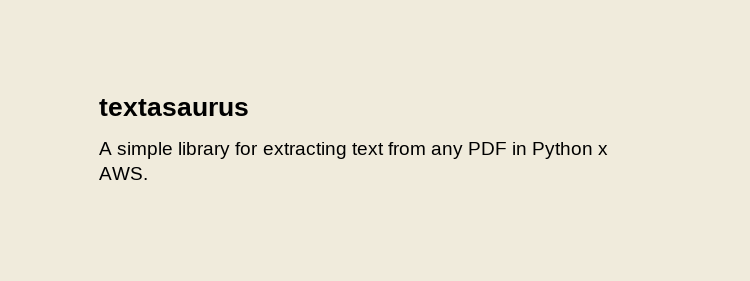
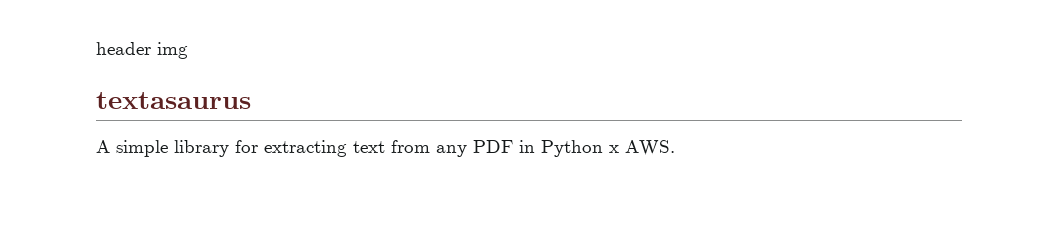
+ header img

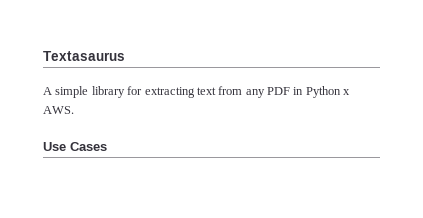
- header img
- textasaurus
+ Textasaurus
+ Use Cases

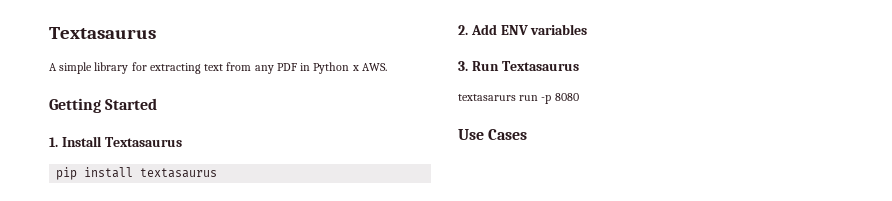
+ Getting Started
+ 1. Install Textasaurus
+ pip install textasaurus
+ 2. Add ENV variables
+ 3. Run Textasaurus
+ textasarurs run -p 8080

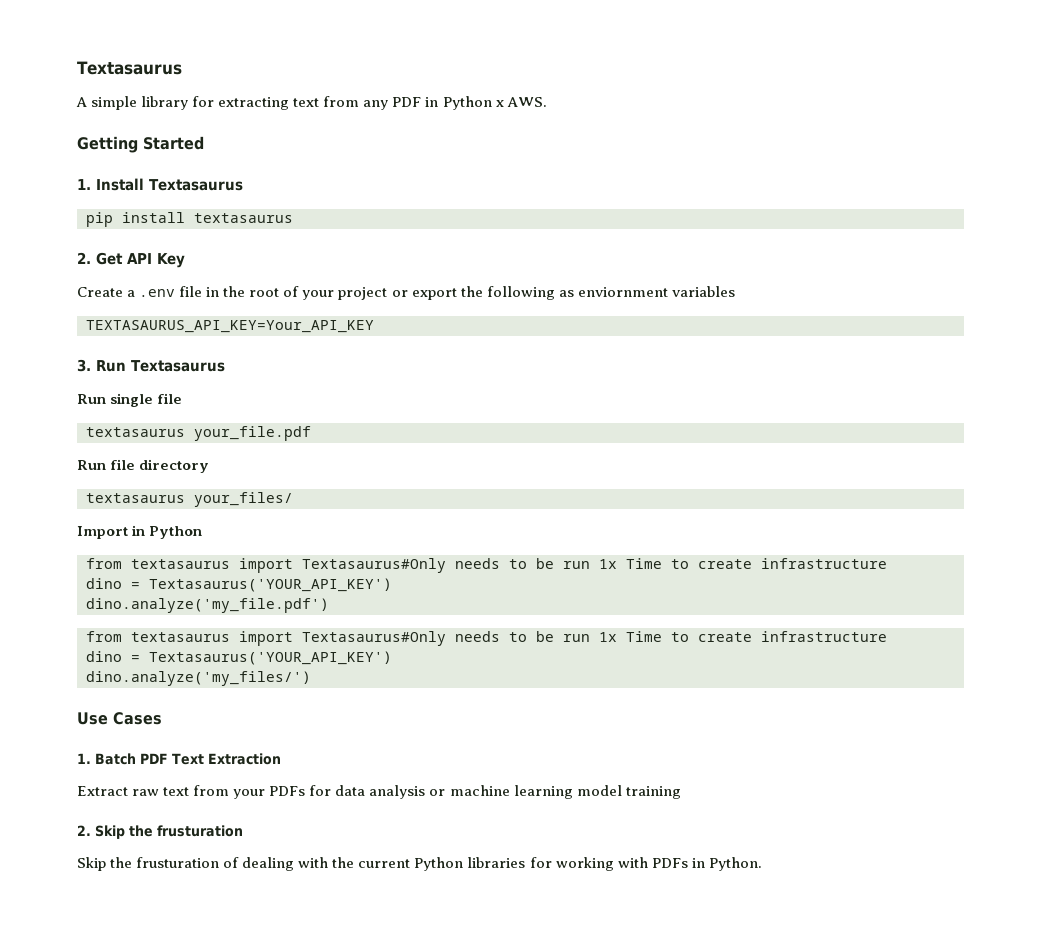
- 2. Add ENV variables
+ 2. Get API Key
+ Create a .env file in the root of your project or export the following as enviornment variables
+ TEXTASAURUS_API_KEY=Your_API_KEY
- textasarurs run -p 8080
+ Run single file
+ textasaurus your_file.pdf
+ Run file directory
+ textasaurus your_files/
+ Import in Python
+ from textasaurus import Textasaurus#Only needs to be run 1x Time to create infrastructure
+ dino = Textasaurus('YOUR_API_KEY')
+ dino.analyze('my_file.pdf')
+ from textasaurus import Textasaurus#Only needs to be run 1x Time to create infrastructure
+ dino = Textasaurus('YOUR_API_KEY')
+ dino.analyze('my_files/')
  Use Cases
+ 1. Batch PDF Text Extraction
+ Extract raw text from your PDFs for data analysis or machine learning model training
+ 2. Skip the frusturation
+ Skip the frusturation of dealing with the current Python libraries for working with PDFs in Python.

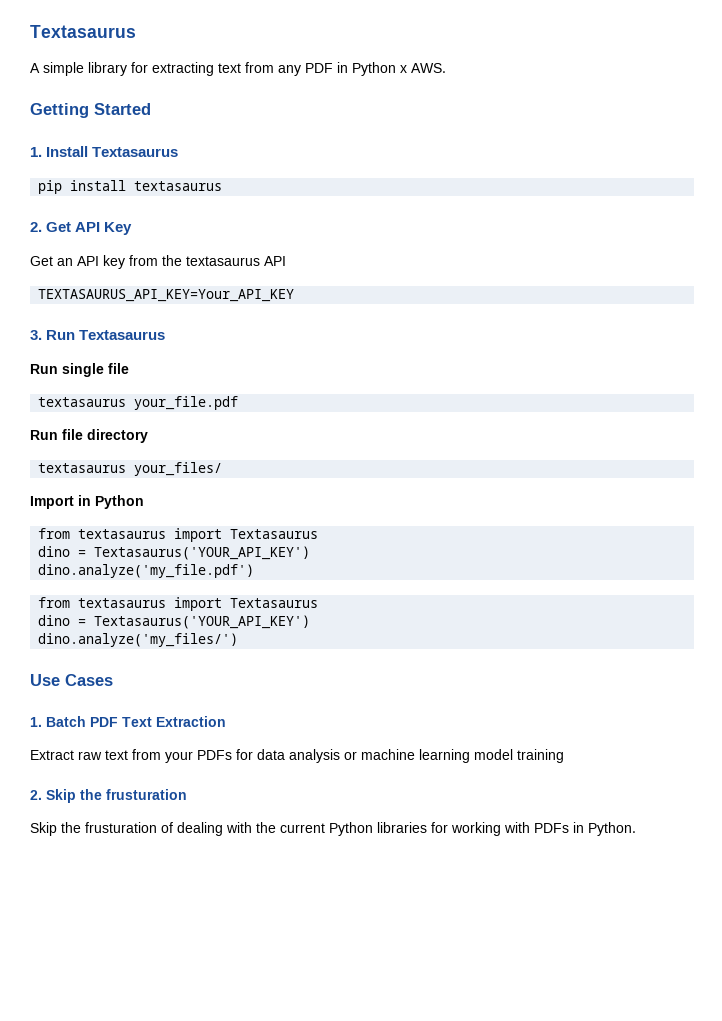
- Create a .env file in the root of your project or export the following as enviornment variables
+ Get an API key from the textasaurus API
  Import in Python
- from textasaurus import Textasaurus#Only needs to be run 1x Time to create infrastructure
+ from textasaurus import Textasaurus
  dino.analyze('my_file.pdf')
- from textasaurus import Textasaurus#Only needs to be run 1x Time to create infrastructure
+ from textasaurus import Textasaurus

